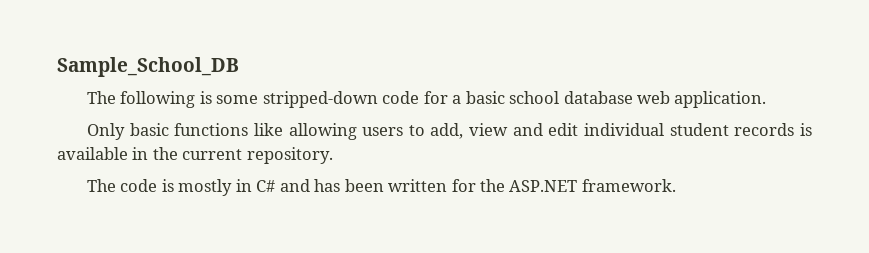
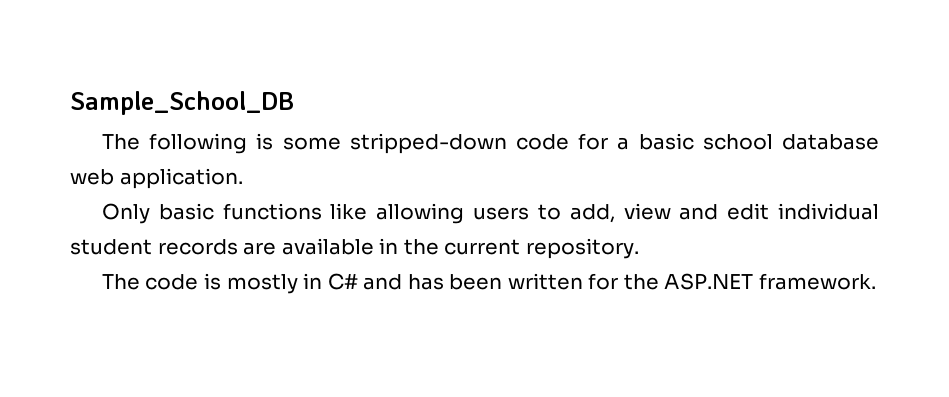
- Only basic functions like allowing users to add, view and edit individual student records is available in the current repository.
+ Only basic functions like allowing users to add, view and edit individual student records are available in the current repository.

